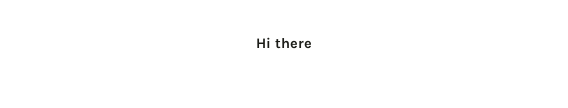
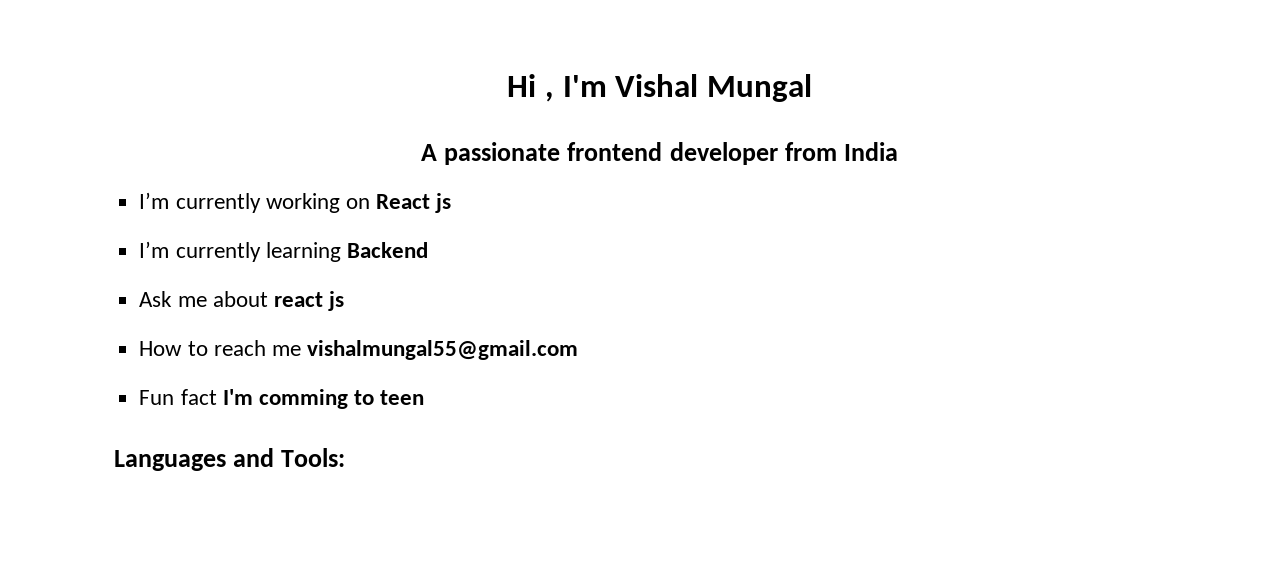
- Hi there
+ Hi , I'm Vishal Mungal
+ A passionate frontend developer from India
+ I’m currently working on React js
+ I’m currently learning Backend
+ Ask me about react js
+ How to reach me vishalmungal55@gmail.com
+ Fun fact I'm comming to teen
+ Languages and Tools:

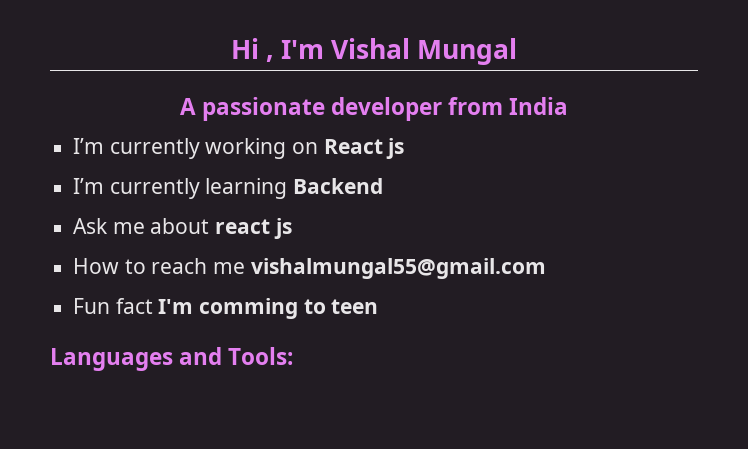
- A passionate frontend developer from India
+ A passionate developer from India

